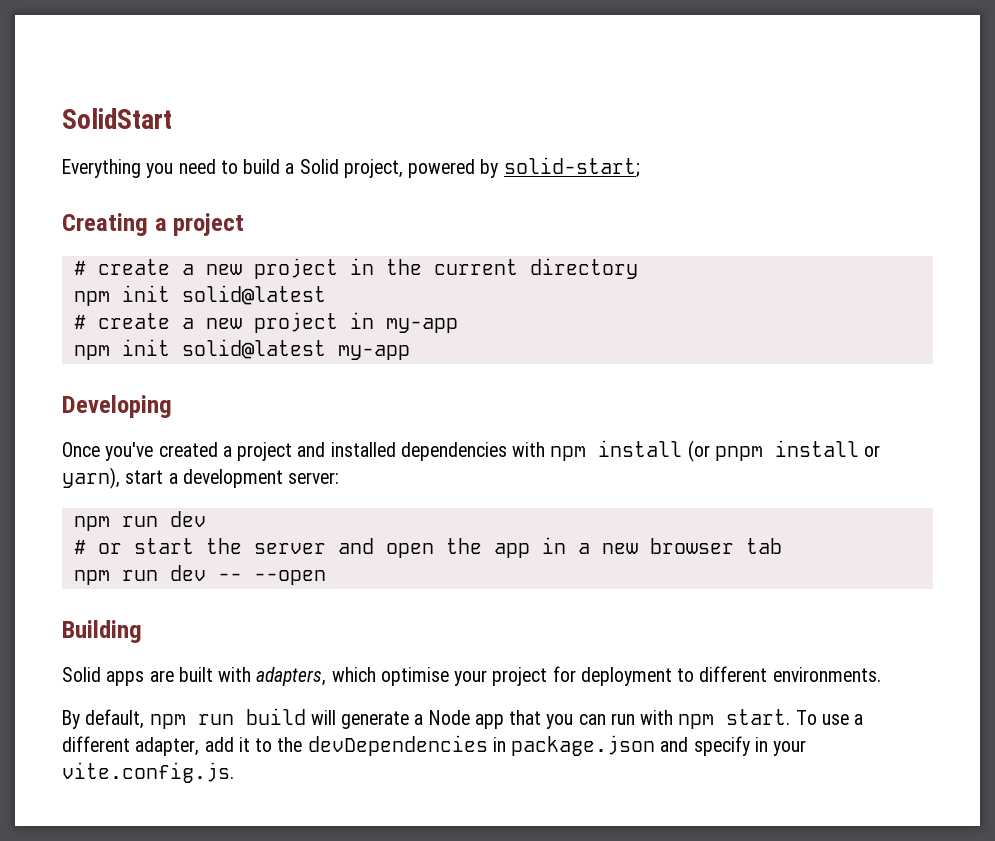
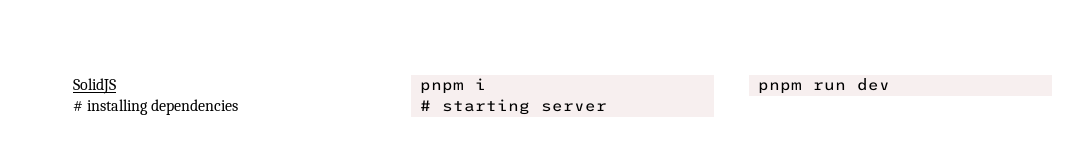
- SolidStart
- Everything you need to build a Solid project, powered by solid-start;
- Creating a project
- # create a new project in the current directory
- npm init solid@latest
- # create a new project in my-app
- npm init solid@latest my-app
- Developing
- Once you've created a project and installed dependencies with npm install (or pnpm install or yarn), start a development server:
- npm run dev
- # or start the server and open the app in a new browser tab
- npm run dev -- --open
- Building
- Solid apps are built with adapters, which optimise your project for deployment to different environments.
- By default, npm run build will generate a Node app that you can run with npm start. To use a different adapter, add it to the devDependencies in package.json and specify in your vite.config.js.
+ SolidJS
+ # installing dependencies
+ pnpm i
+ # starting server
+ pnpm run dev

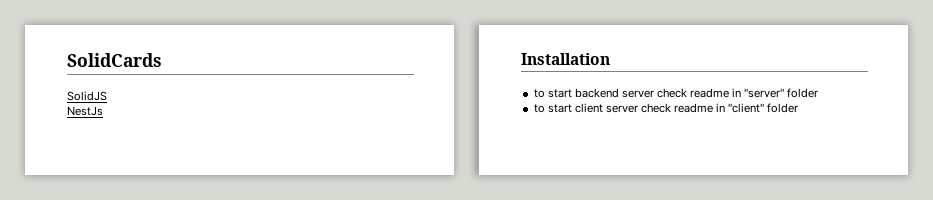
+ SolidCards
- # installing dependencies
- pnpm i
- # starting server
- pnpm run dev
+ NestJs
+ Installation
+ to start backend server check readme in "server" folder
+ to start client server check readme in "client" folder

